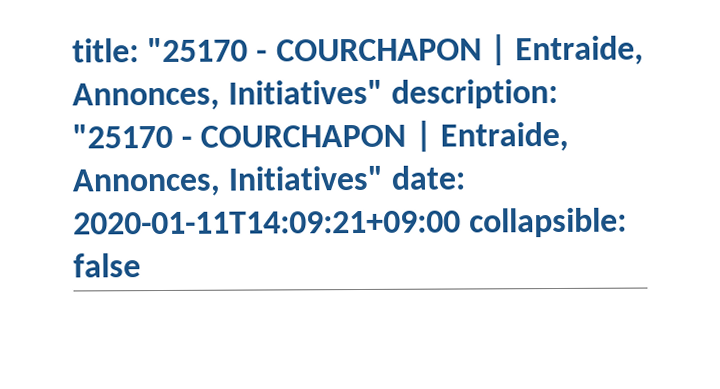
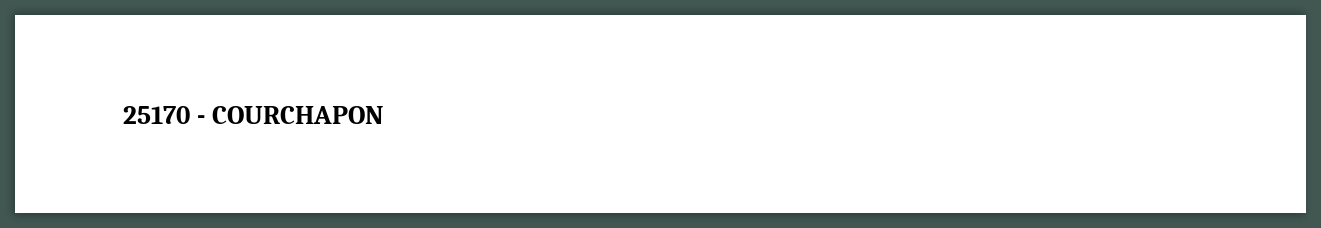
- title: "25170 - COURCHAPON | Entraide, Annonces, Initiatives" description: "25170 - COURCHAPON | Entraide, Annonces, Initiatives" date: 2020-01-11T14:09:21+09:00 collapsible: false
+ 25170 - COURCHAPON

